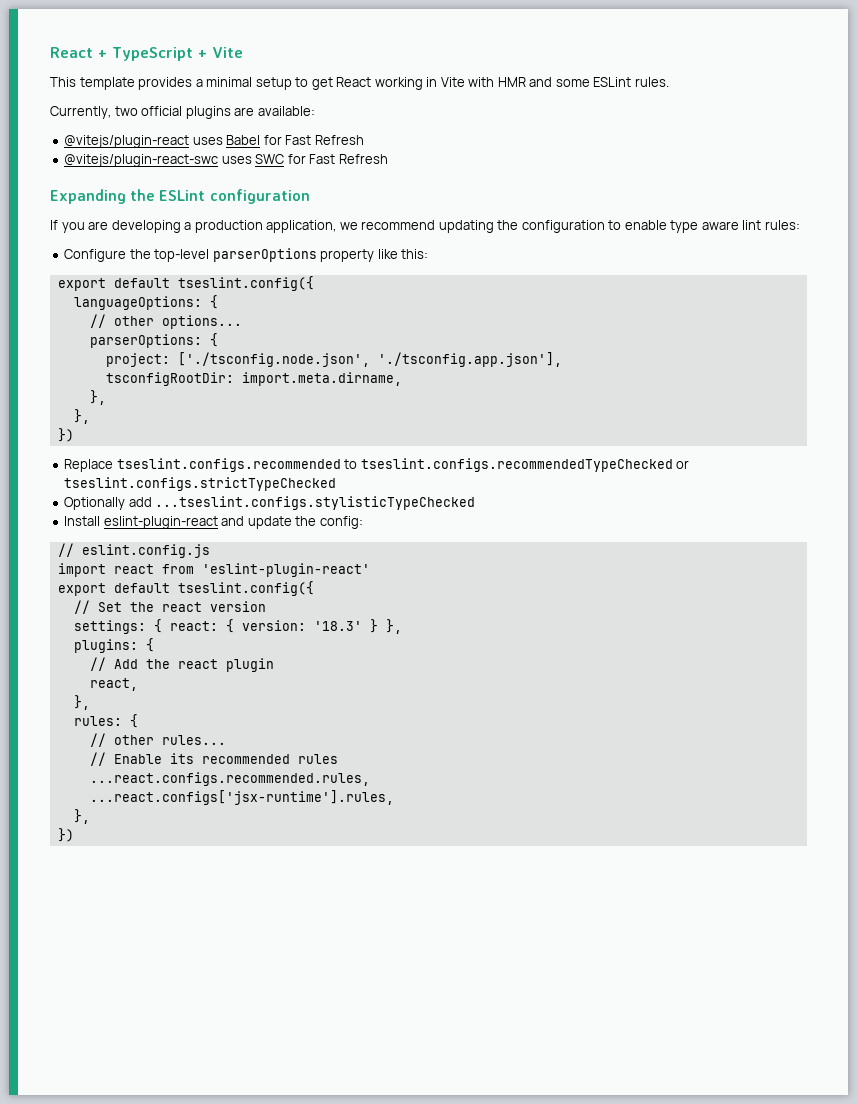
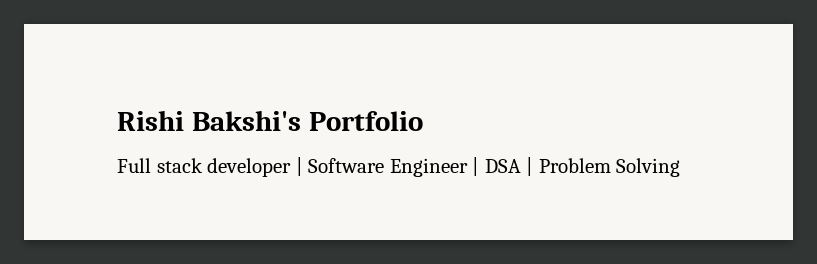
- React + TypeScript + Vite
- This template provides a minimal setup to get React working in Vite with HMR and some ESLint rules.
- Currently, two official plugins are available:
- @vitejs/plugin-react uses Babel for Fast Refresh
- @vitejs/plugin-react-swc uses SWC for Fast Refresh
- Expanding the ESLint configuration
- If you are developing a production application, we recommend updating the configuration to enable type aware lint rules:
- Configure the top-level parserOptions property like this:
- export default tseslint.config({
- languageOptions: {
- // other options...
- parserOptions: {
- project: ['./tsconfig.node.json', './tsconfig.app.json'],
- tsconfigRootDir: import.meta.dirname,
- },
- },
- })
- Replace tseslint.configs.recommended to tseslint.configs.recommendedTypeChecked or tseslint.configs.strictTypeChecked
- Optionally add ...tseslint.configs.stylisticTypeChecked
- Install eslint-plugin-react and update the config:
- // eslint.config.js
- import react from 'eslint-plugin-react'
- export default tseslint.config({
- // Set the react version
- settings: { react: { version: '18.3' } },
- plugins: {
- // Add the react plugin
- react,
- },
- rules: {
- // other rules...
- // Enable its recommended rules
- ...react.configs.recommended.rules,
- ...react.configs['jsx-runtime'].rules,
- },
- })
+ Rishi Bakshi's Portfolio
+ Full stack developer | Software Engineer | DSA | Problem Solving

